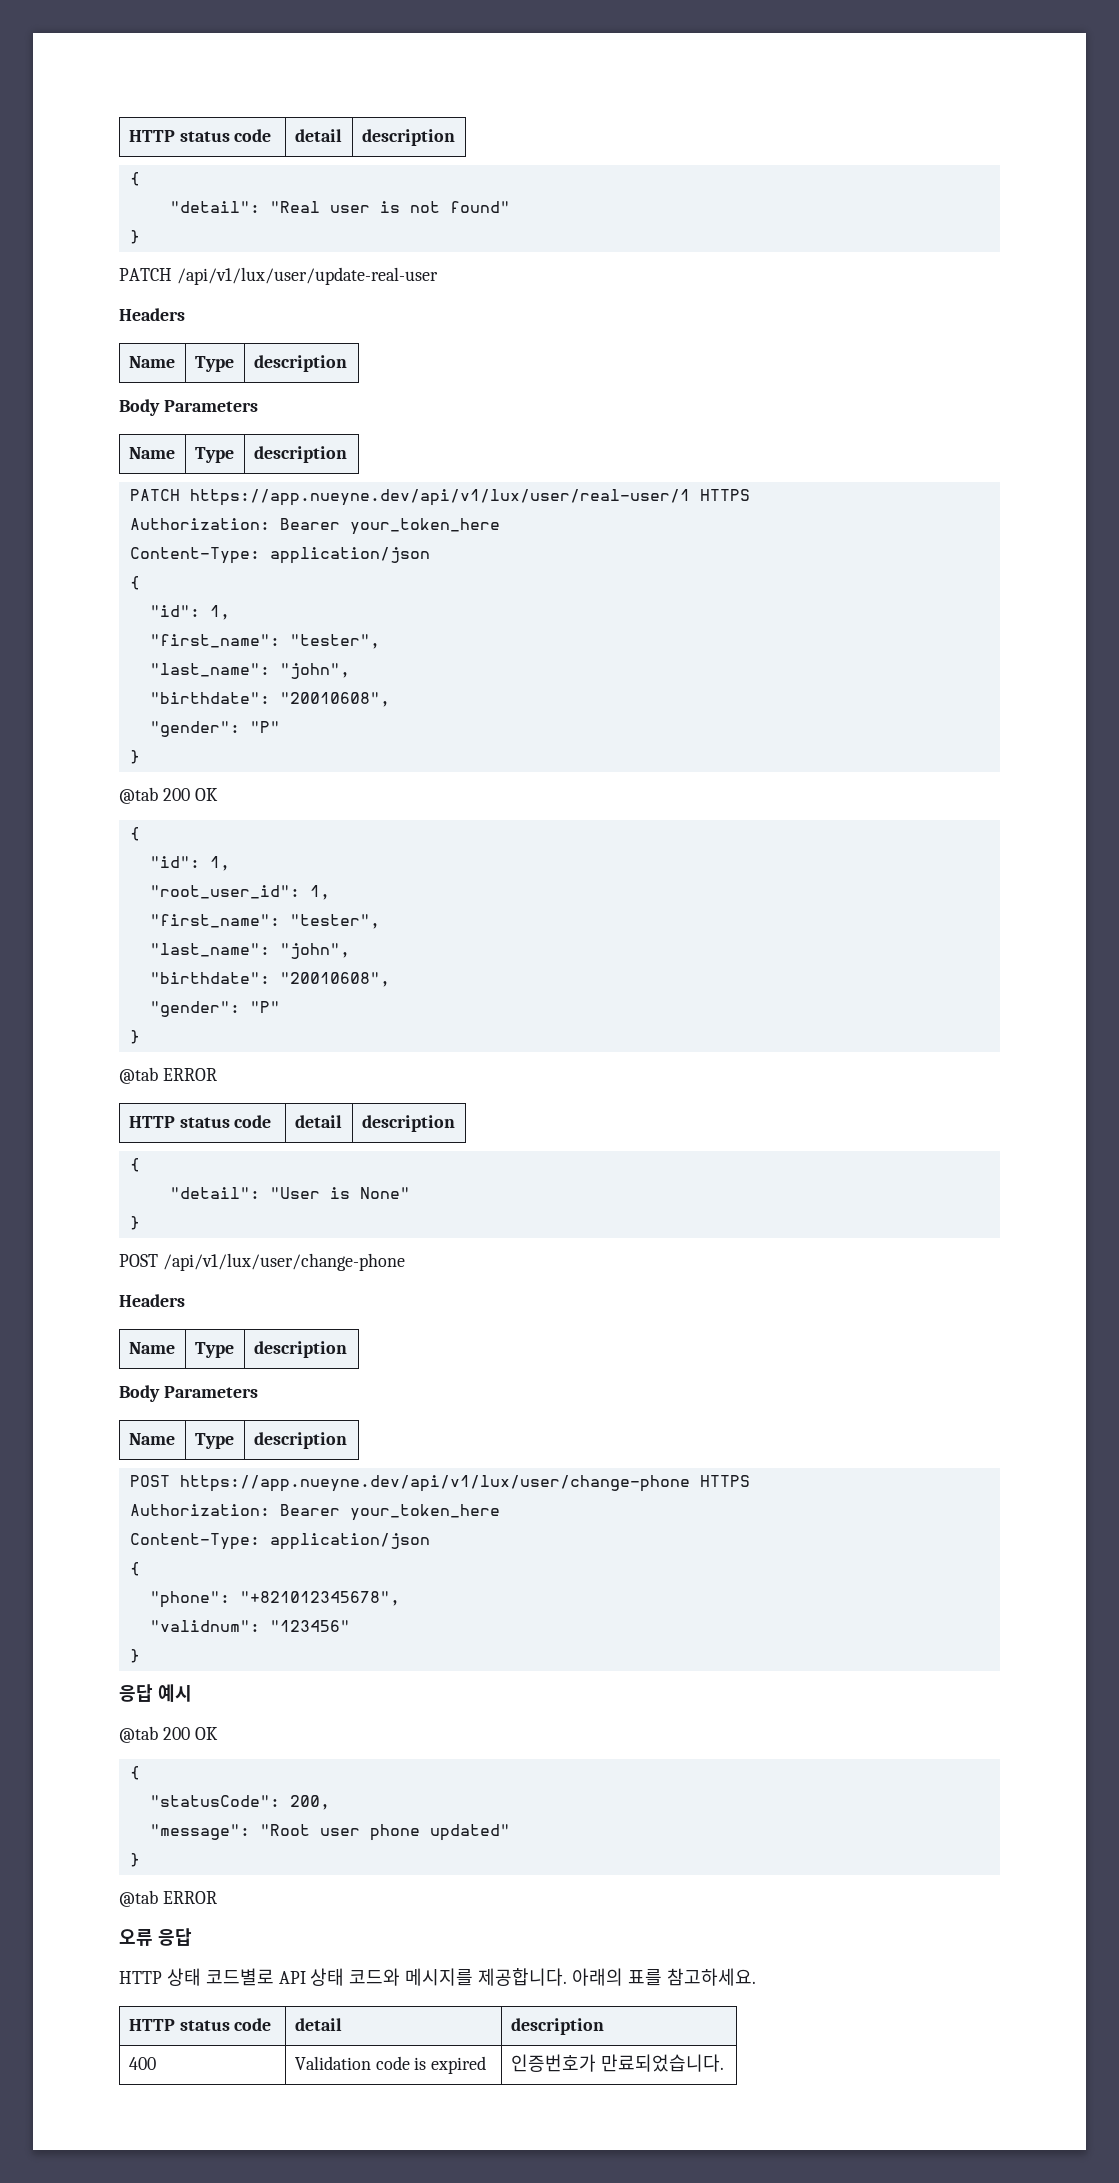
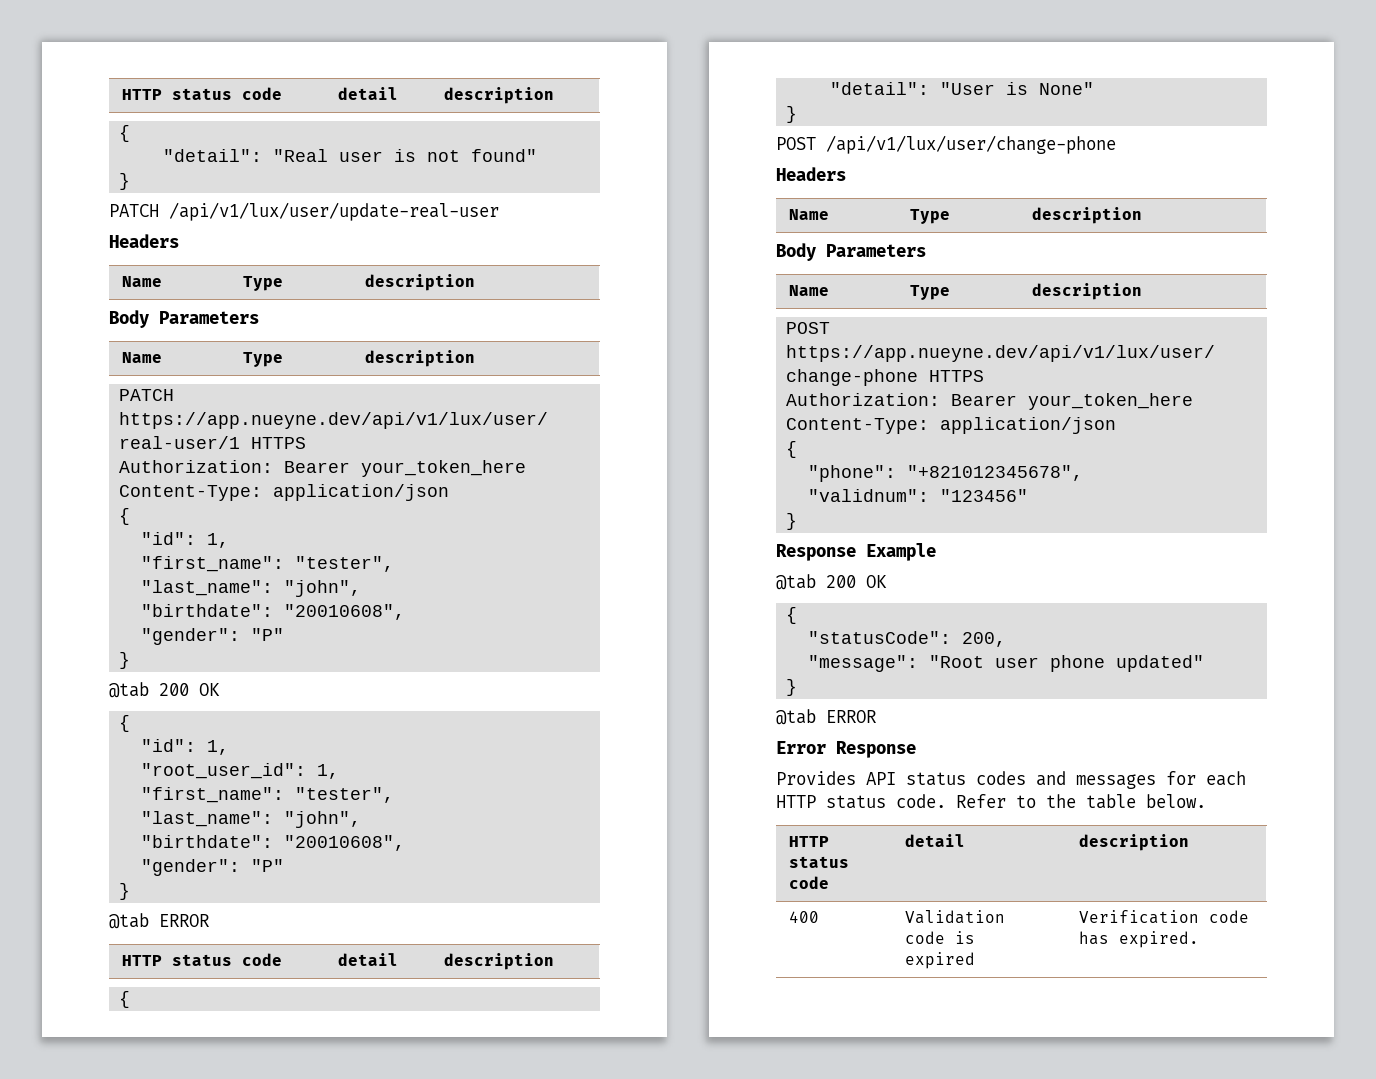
- 응답 예시
+ Response Example
- 오류 응답
- HTTP 상태 코드별로 API 상태 코드와 메시지를 제공합니다. 아래의 표를 참고하세요.
+ Error Response
+ Provides API status codes and messages for each HTTP status code. Refer to the table below.
- 400 | Validation code is expired | 인증번호가 만료되었습니다.
+ 400 | Validation code is expired | Verification code has expired.

